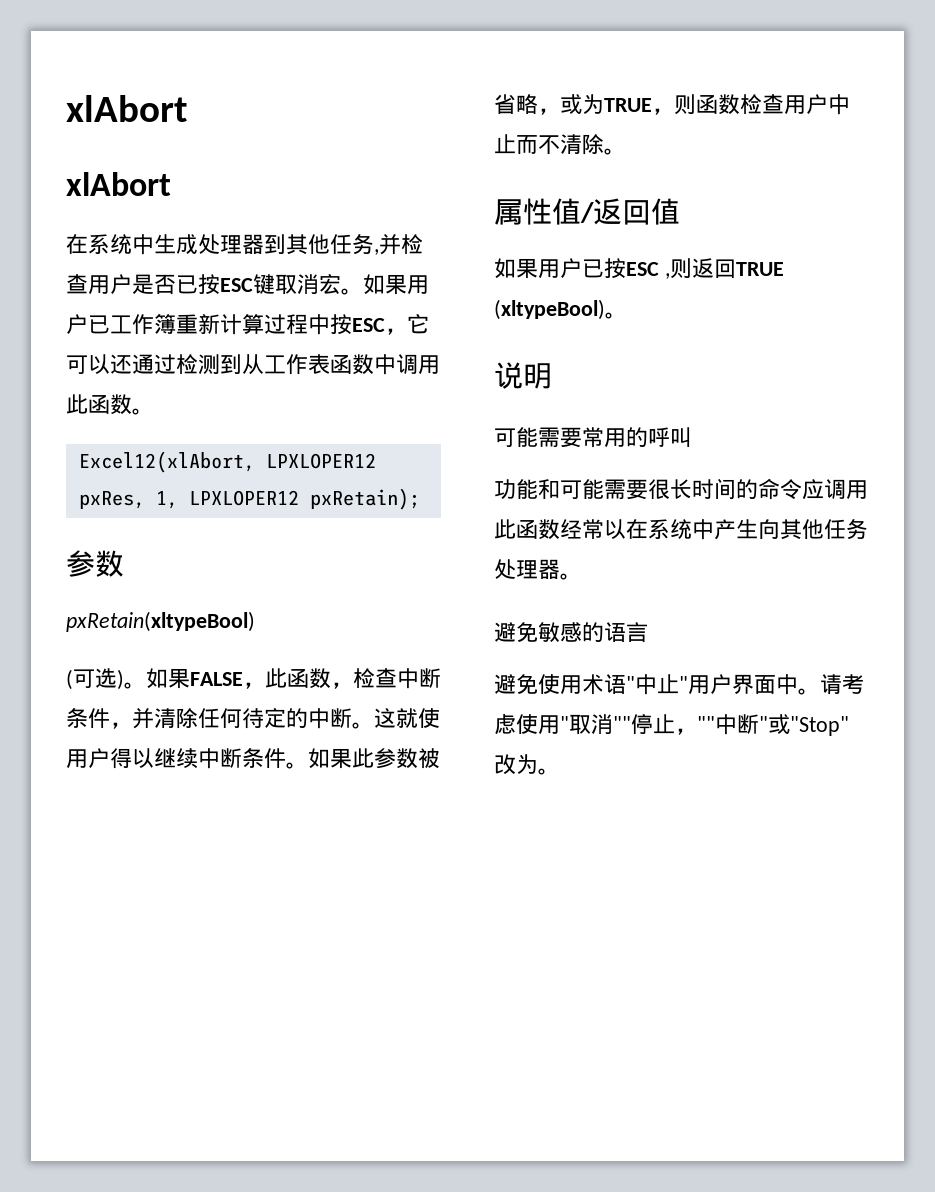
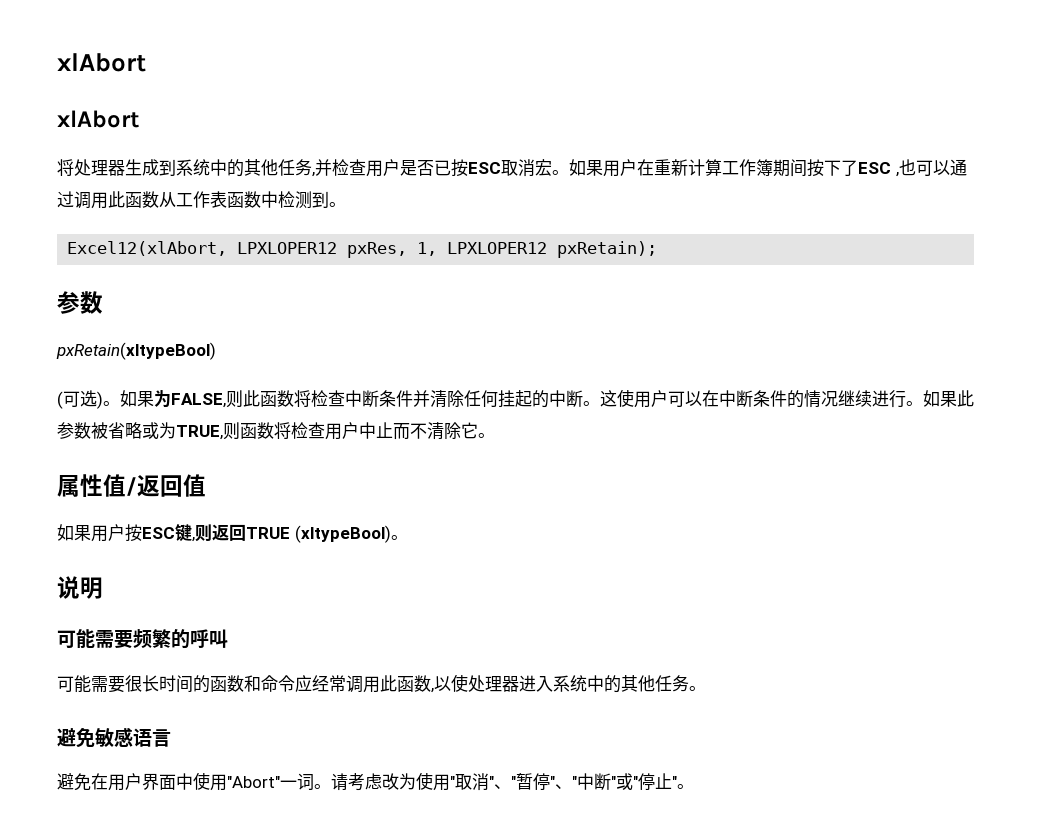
- 在系统中生成处理器到其他任务,并检查用户是否已按ESC键取消宏。
+ 将处理器生成到系统中的其他任务,并检查用户是否已按ESC取消宏。
- 如果用户已工作簿重新计算过程中按ESC，它可以还通过检测到从工作表函数中调用此函数。
+ 如果用户在重新计算工作簿期间按下了ESC ,也可以通过调用此函数从工作表函数中检测到。
- 如果FALSE，此函数，检查中断条件，并清除任何待定的中断。
+ 如果为FALSE,则此函数将检查中断条件并清除任何挂起的中断。
- 这就使用户得以继续中断条件。
+ 这使用户可以在中断条件的情况继续进行。
- 如果此参数被省略，或为TRUE，则函数检查用户中止而不清除。
+ 如果此参数被省略或为TRUE,则函数将检查用户中止而不清除它。
- 如果用户已按ESC ,则返回TRUE (xltypeBool)。
+ 如果用户按ESC键,则返回TRUE (xltypeBool)。
- 可能需要常用的呼叫
+ 可能需要频繁的呼叫
- 功能和可能需要很长时间的命令应调用此函数经常以在系统中产生向其他任务处理器。
+ 可能需要很长时间的函数和命令应经常调用此函数,以使处理器进入系统中的其他任务。
- 避免敏感的语言
+ 避免敏感语言
- 避免使用术语"中止"用户界面中。
+ 避免在用户界面中使用"Abort"一词。
- 请考虑使用"取消""停止，""中断"或"Stop"改为。
+ 请考虑改为使用"取消"、"暂停"、"中断"或"停止"。

